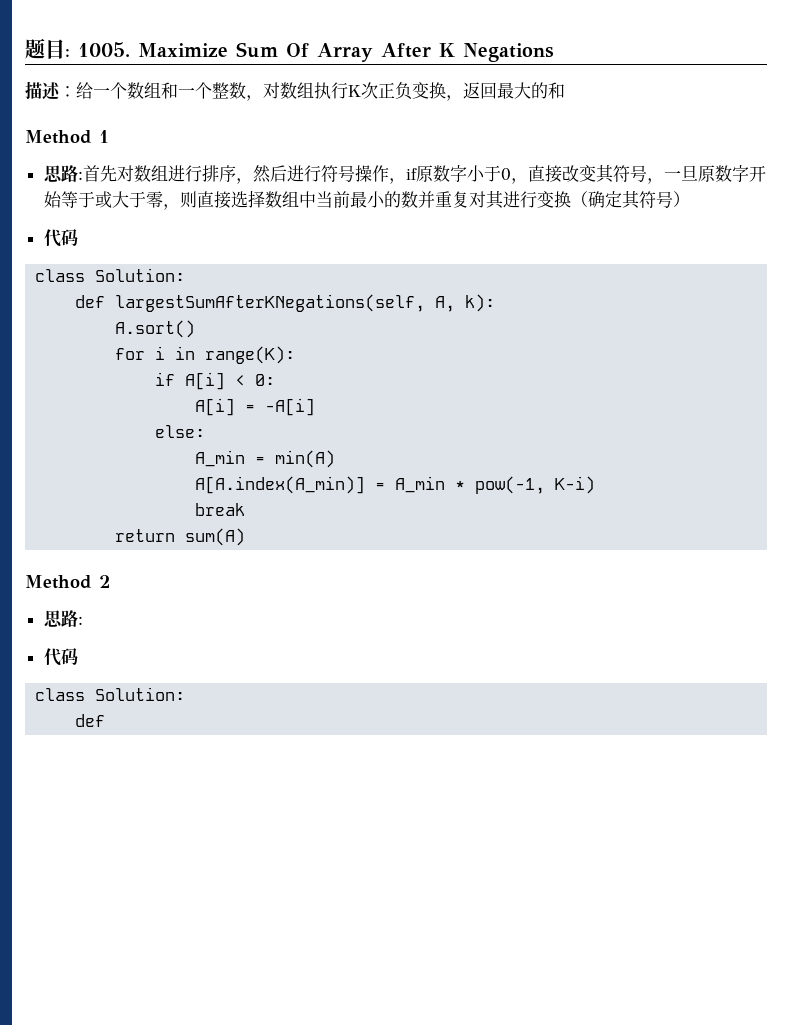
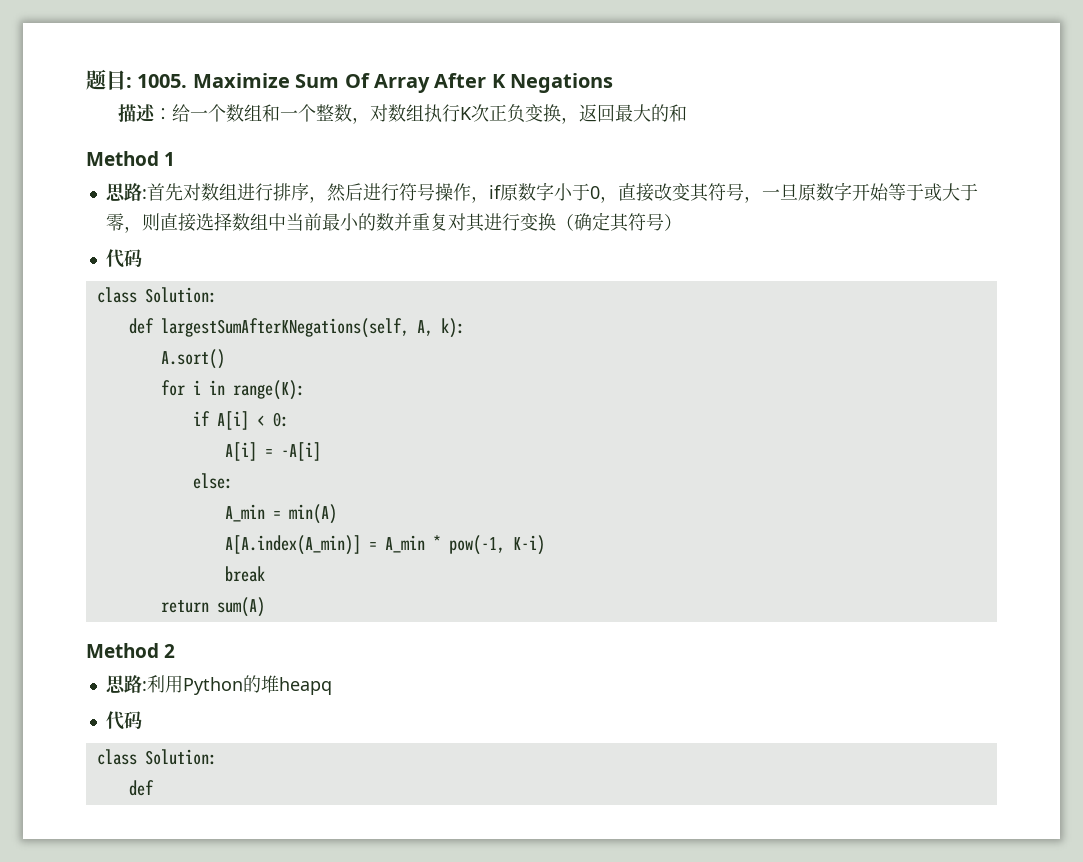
  Method 2
- 思路:
+ 思路:利用Python的堆heapq

